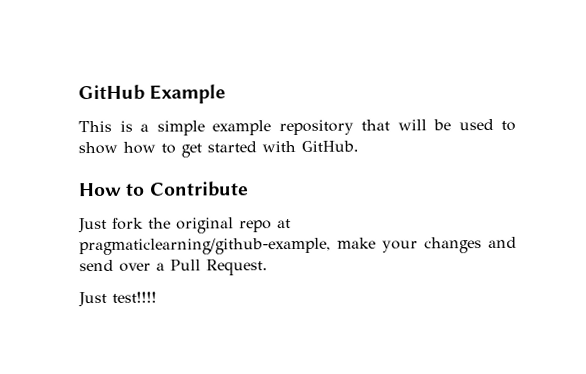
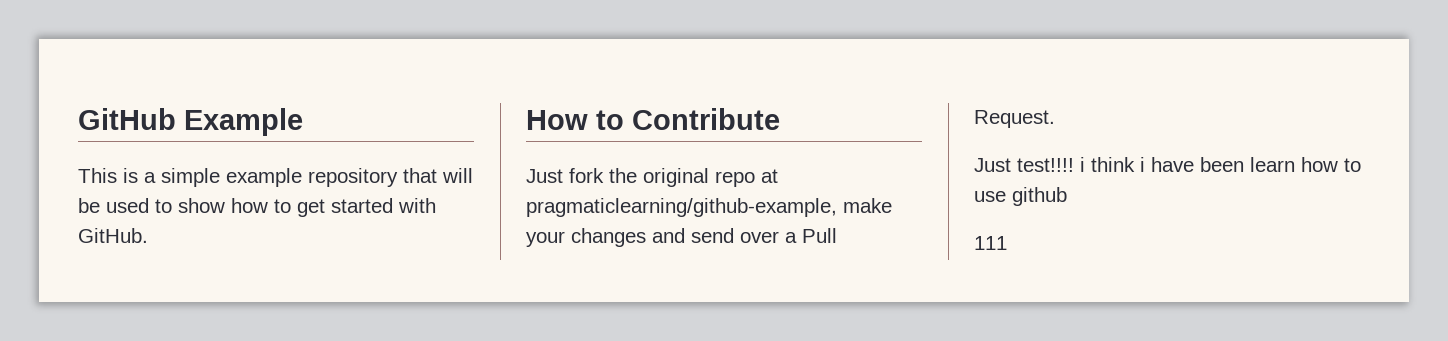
- Just test!!!!
+ Just test!!!! i think i have been learn how to use github
+ 111

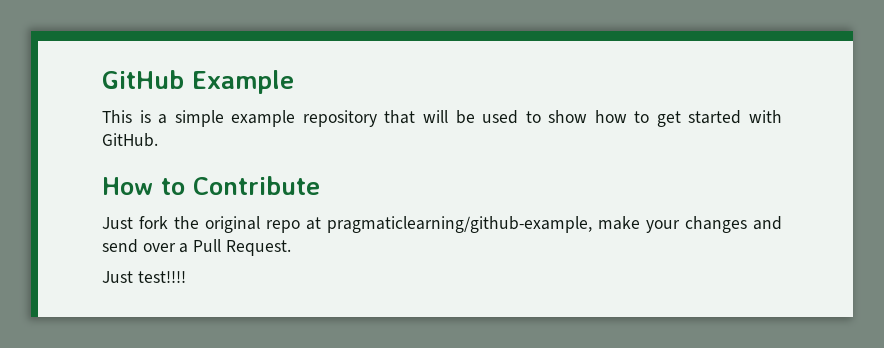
- Just test!!!! i think i have been learn how to use github
- 111
+ Just test!!!!

